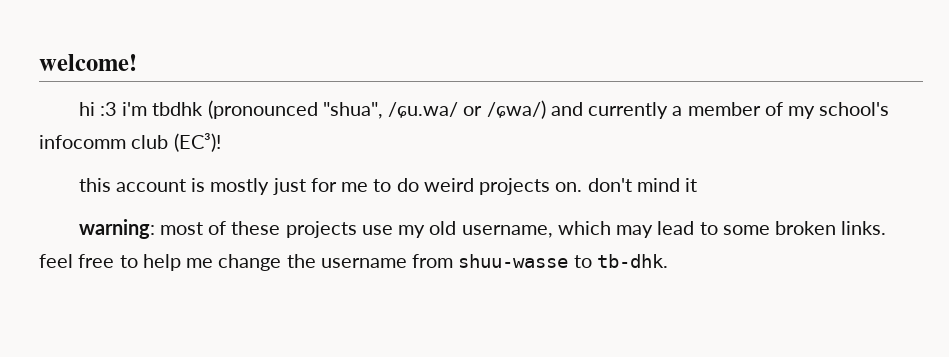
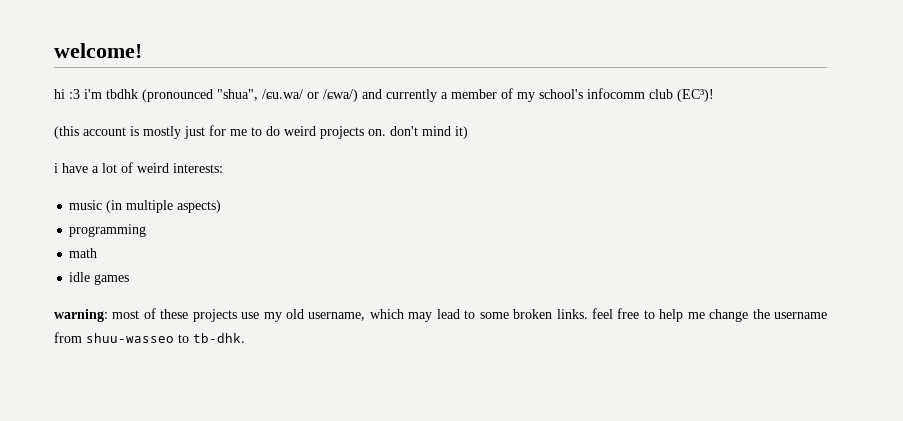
- this account is mostly just for me to do weird projects on. don't mind it
+ (this account is mostly just for me to do weird projects on. don't mind it)
+ i have a lot of weird interests:
+ music (in multiple aspects)
+ programming
+ math
+ idle games
- warning: most of these projects use my old username, which may lead to some broken links. feel free to help me change the username from shuu-wasse to tb-dhk.
+ warning: most of these projects use my old username, which may lead to some broken links. feel free to help me change the username from shuu-wasseo to tb-dhk.

